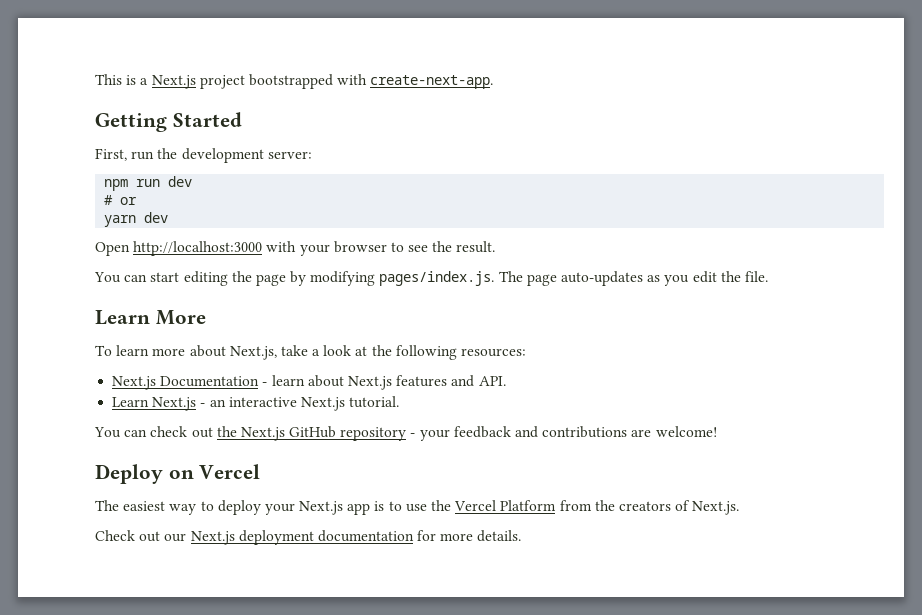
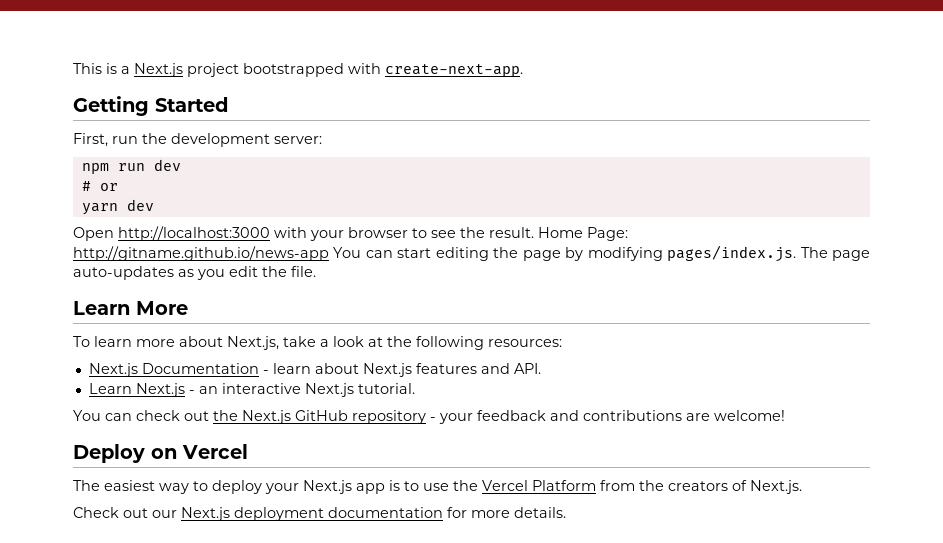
- Open http://localhost:3000 with your browser to see the result.
- You can start editing the page by modifying pages/index.js. The page auto-updates as you edit the file.
+ Open http://localhost:3000 with your browser to see the result. Home Page: http://gitname.github.io/news-app You can start editing the page by modifying pages/index.js. The page auto-updates as you edit the file.

